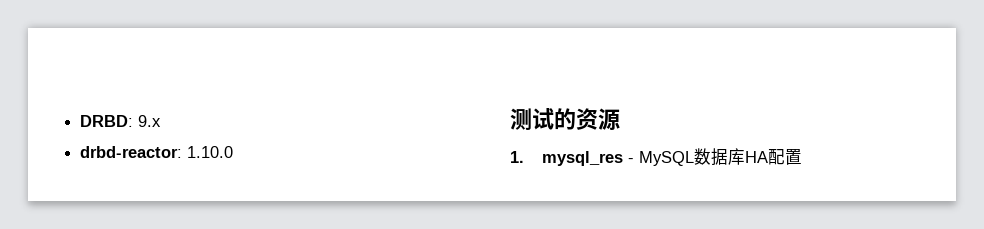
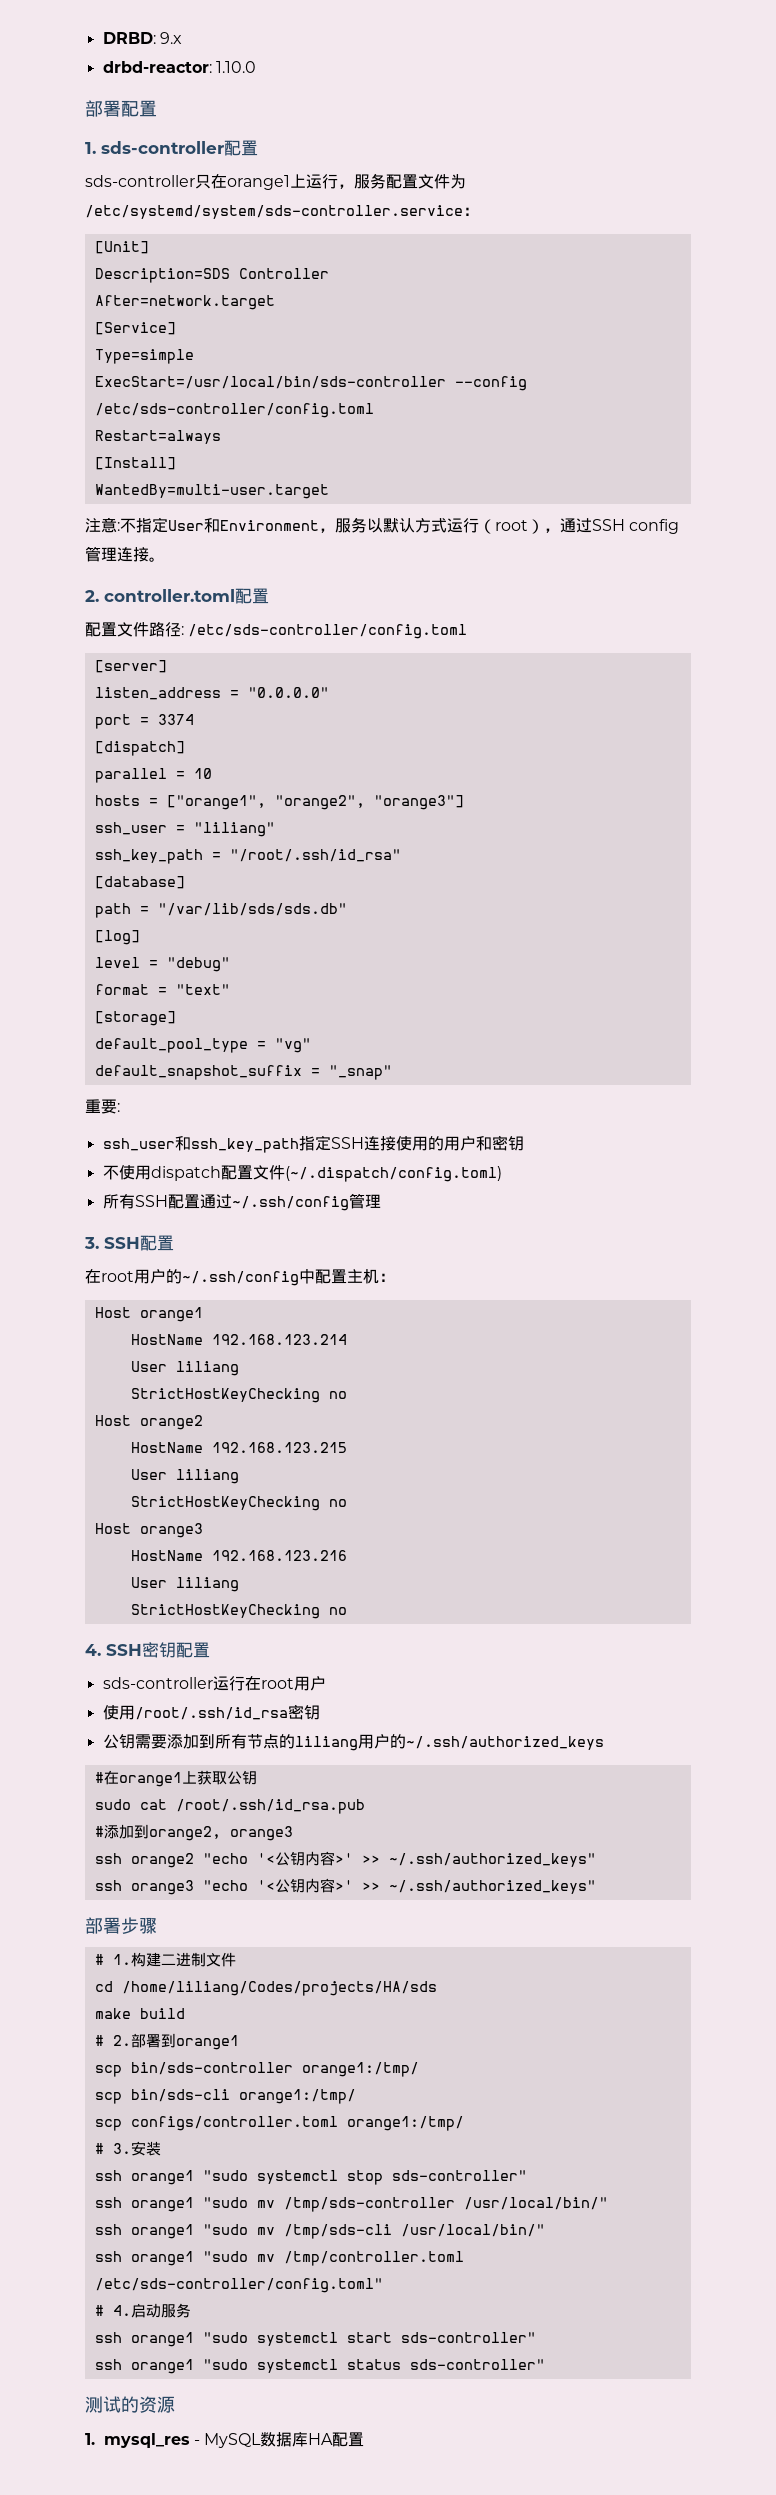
+ 部署配置
+ 1. sds-controller配置
+ sds-controller只在orange1上运行，服务配置文件为/etc/systemd/system/sds-controller.service：
+ [Unit]
+ Description=SDS Controller
+ After=network.target
+ [Service]
+ Type=simple
+ ExecStart=/usr/local/bin/sds-controller --config /etc/sds-controller/config.toml
+ Restart=always
+ [Install]
+ WantedBy=multi-user.target
+ 注意:不指定User和Environment，服务以默认方式运行（root），通过SSH config管理连接。
+ 2. controller.toml配置
+ 配置文件路径: /etc/sds-controller/config.toml
+ [server]
+ listen_address = "0.0.0.0"
+ port = 3374
+ [dispatch]
+ parallel = 10
+ hosts = ["orange1", "orange2", "orange3"]
+ ssh_user = "liliang"
+ ssh_key_path = "/root/.ssh/id_rsa"
+ [database]
+ path = "/var/lib/sds/sds.db"
+ [log]
+ level = "debug"
+ format = "text"
+ [storage]
+ default_pool_type = "vg"
+ default_snapshot_suffix = "_snap"
+ 重要:
+ ssh_user和ssh_key_path指定SSH连接使用的用户和密钥
+ 不使用dispatch配置文件(~/.dispatch/config.toml)
+ 所有SSH配置通过~/.ssh/config管理
+ 3. SSH配置
+ 在root用户的~/.ssh/config中配置主机：
+ Host orange1
+ HostName 192.168.123.214
+ User liliang
+ StrictHostKeyChecking no
+ Host orange2
+ HostName 192.168.123.215
+ User liliang
+ StrictHostKeyChecking no
+ Host orange3
+ HostName 192.168.123.216
+ User liliang
+ StrictHostKeyChecking no
+ 4. SSH密钥配置
+ sds-controller运行在root用户
+ 使用/root/.ssh/id_rsa密钥
+ 公钥需要添加到所有节点的liliang用户的~/.ssh/authorized_keys
+ #在orange1上获取公钥
+ sudo cat /root/.ssh/id_rsa.pub
+ #添加到orange2, orange3
+ ssh orange2 "echo '<公钥内容>' >> ~/.ssh/authorized_keys"
+ ssh orange3 "echo '<公钥内容>' >> ~/.ssh/authorized_keys"
+ 部署步骤
+ # 1.构建二进制文件
+ cd /home/liliang/Codes/projects/HA/sds
+ make build
+ # 2.部署到orange1
+ scp bin/sds-controller orange1:/tmp/
+ scp bin/sds-cli orange1:/tmp/
+ scp configs/controller.toml orange1:/tmp/
+ # 3.安装
+ ssh orange1 "sudo systemctl stop sds-controller"
+ ssh orange1 "sudo mv /tmp/sds-controller /usr/local/bin/"
+ ssh orange1 "sudo mv /tmp/sds-cli /usr/local/bin/"
+ ssh orange1 "sudo mv /tmp/controller.toml /etc/sds-controller/config.toml"
+ # 4.启动服务
+ ssh orange1 "sudo systemctl start sds-controller"
+ ssh orange1 "sudo systemctl status sds-controller"

